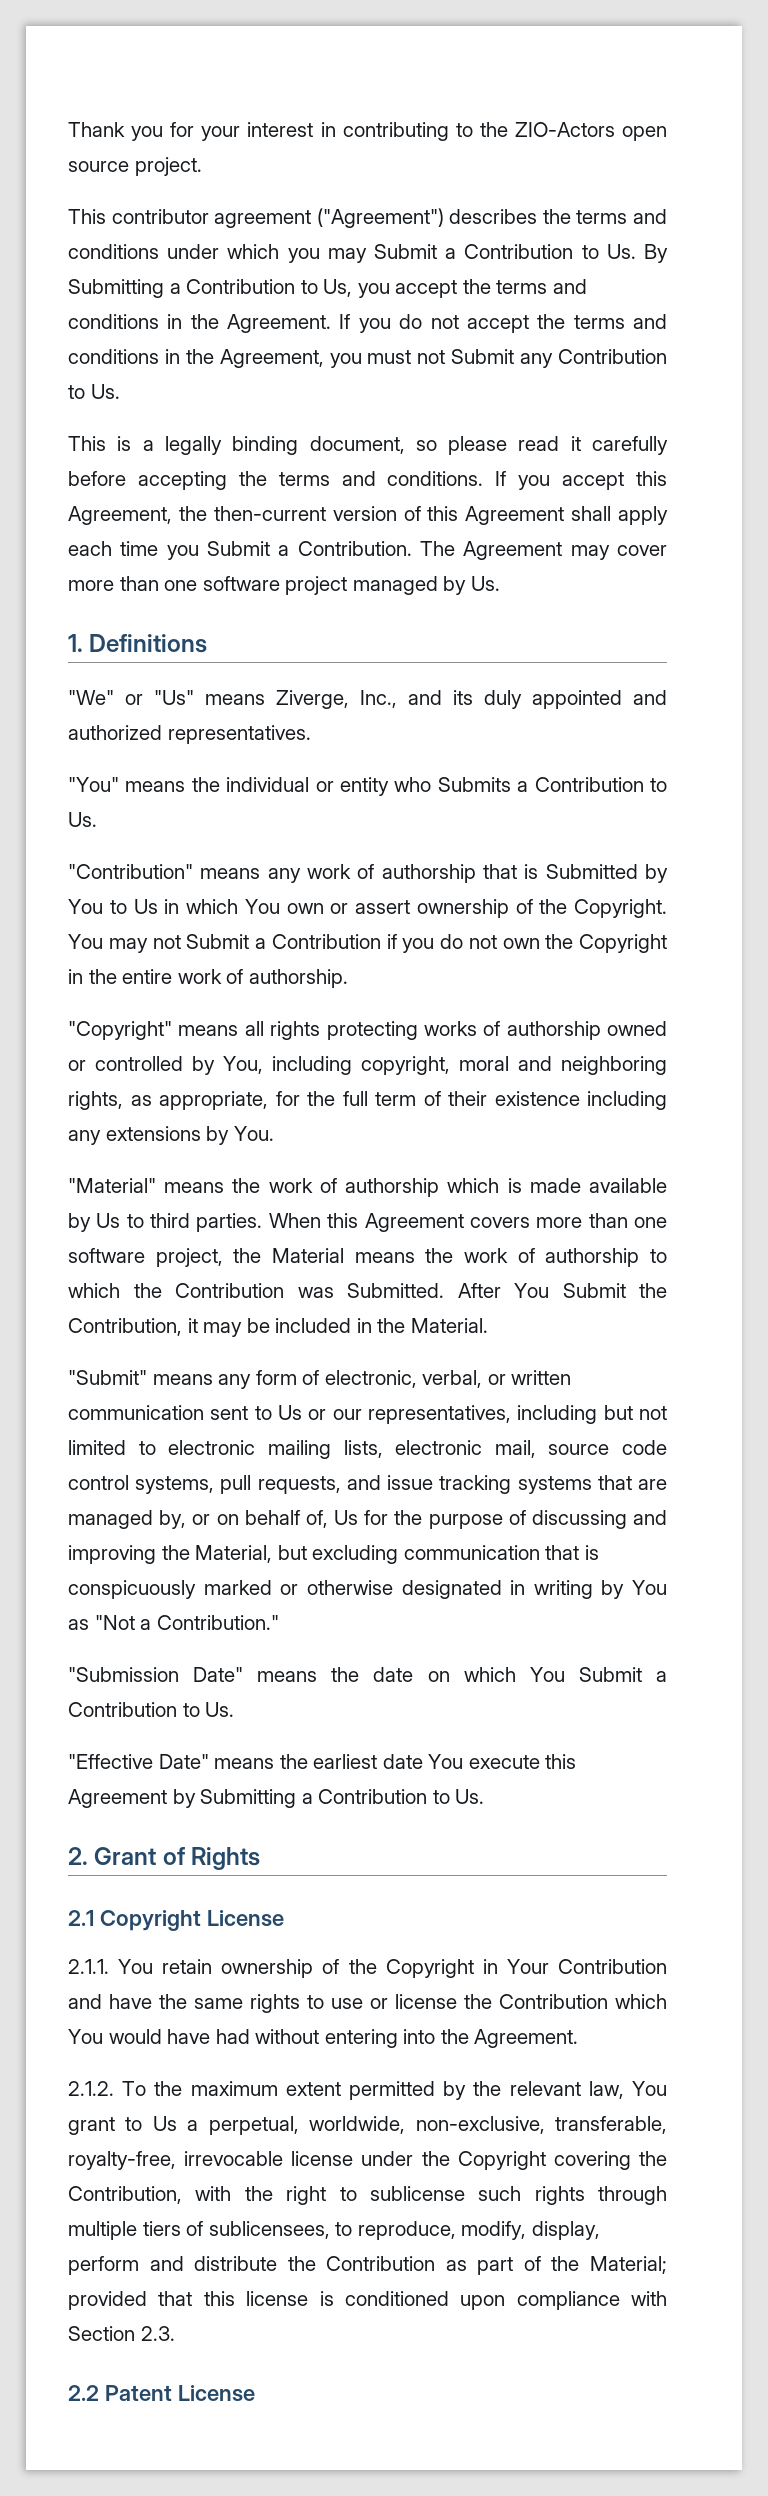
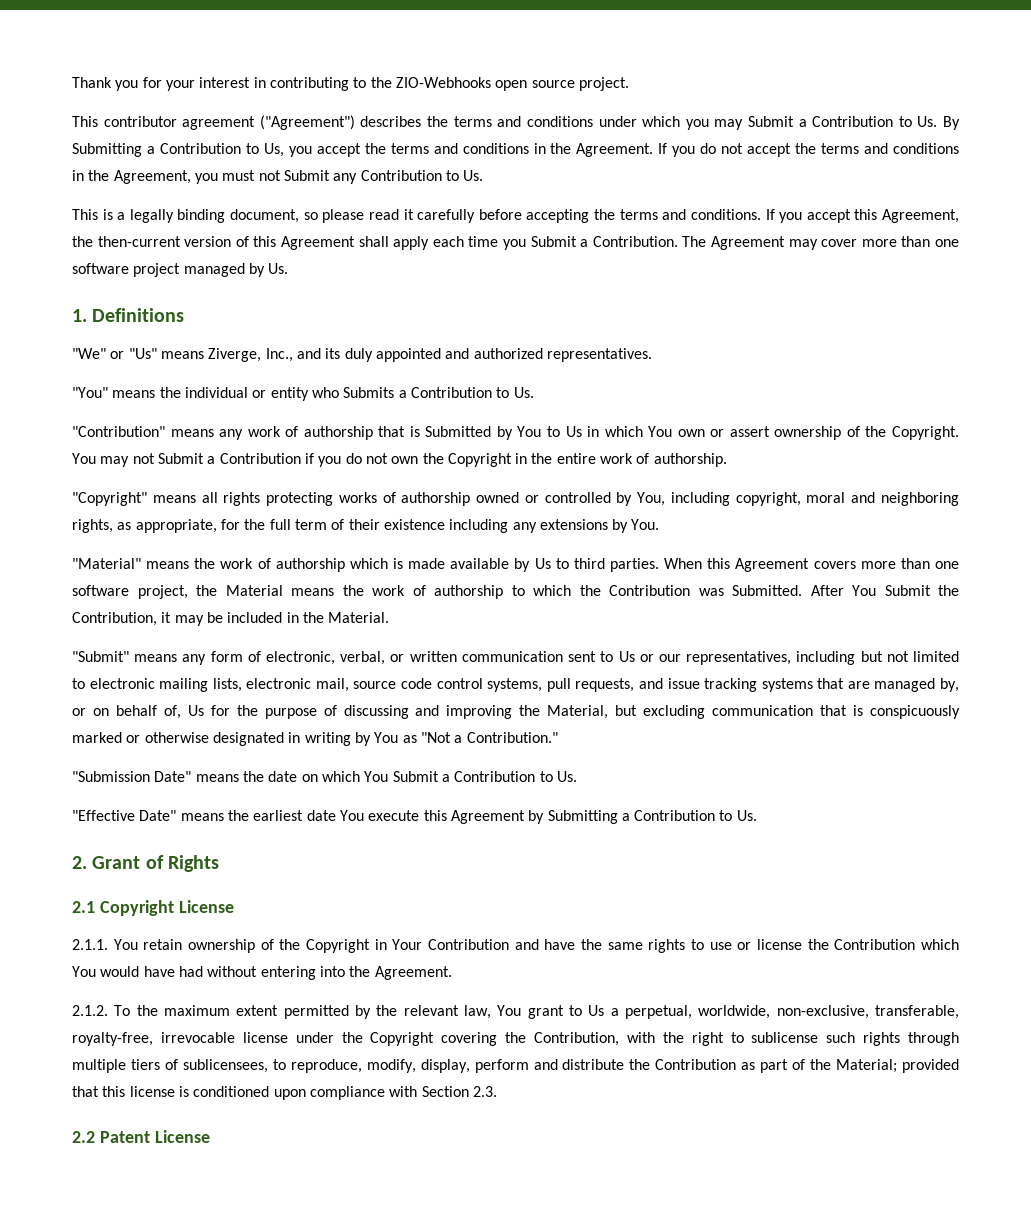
- Thank you for your interest in contributing to the ZIO-Actors open source project.
+ Thank you for your interest in contributing to the ZIO-Webhooks open source project.

